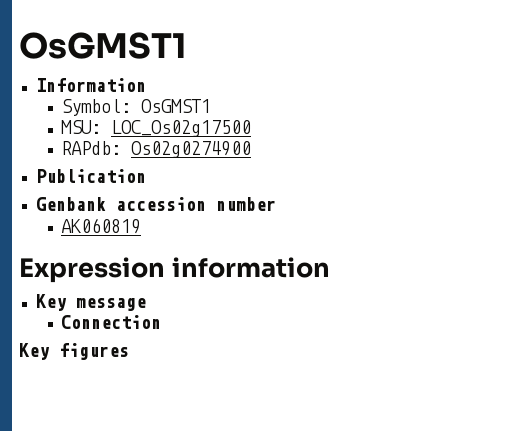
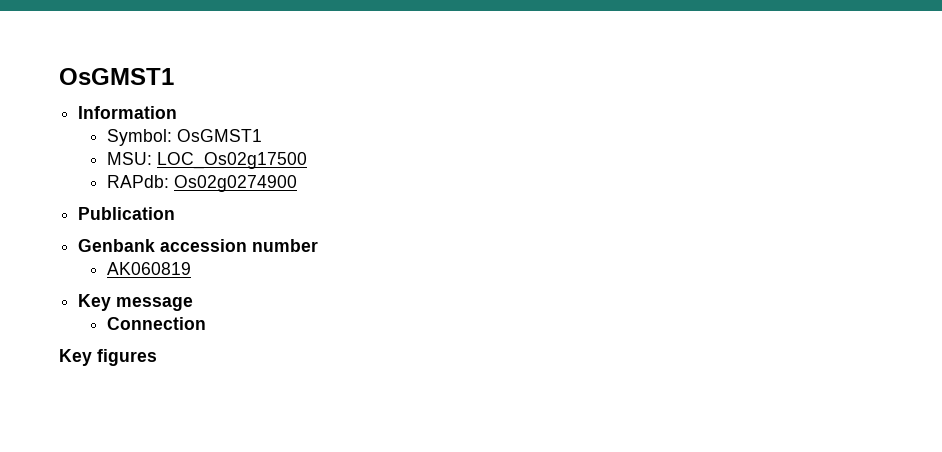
- Expression information

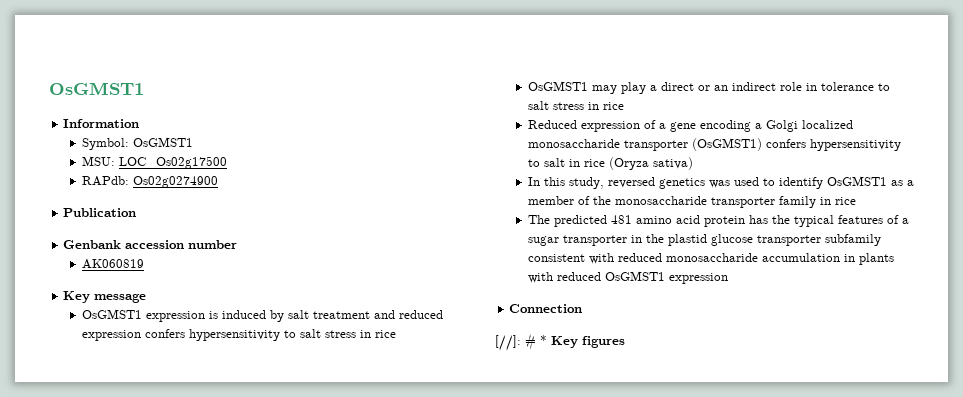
+ OsGMST1 expression is induced by salt treatment and reduced expression confers hypersensitivity to salt stress in rice
+ OsGMST1 may play a direct or an indirect role in tolerance to salt stress in rice
+ Reduced expression of a gene encoding a Golgi localized monosaccharide transporter (OsGMST1) confers hypersensitivity to salt in rice (Oryza sativa)
+ In this study, reversed genetics was used to identify OsGMST1 as a member of the monosaccharide transporter family in rice
+ The predicted 481 amino acid protein has the typical features of a sugar transporter in the plastid glucose transporter subfamily consistent with reduced monosaccharide accumulation in plants with reduced OsGMST1 expression
  Connection
- Key figures
+ [//]: # * Key figures

